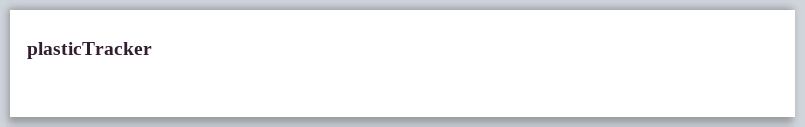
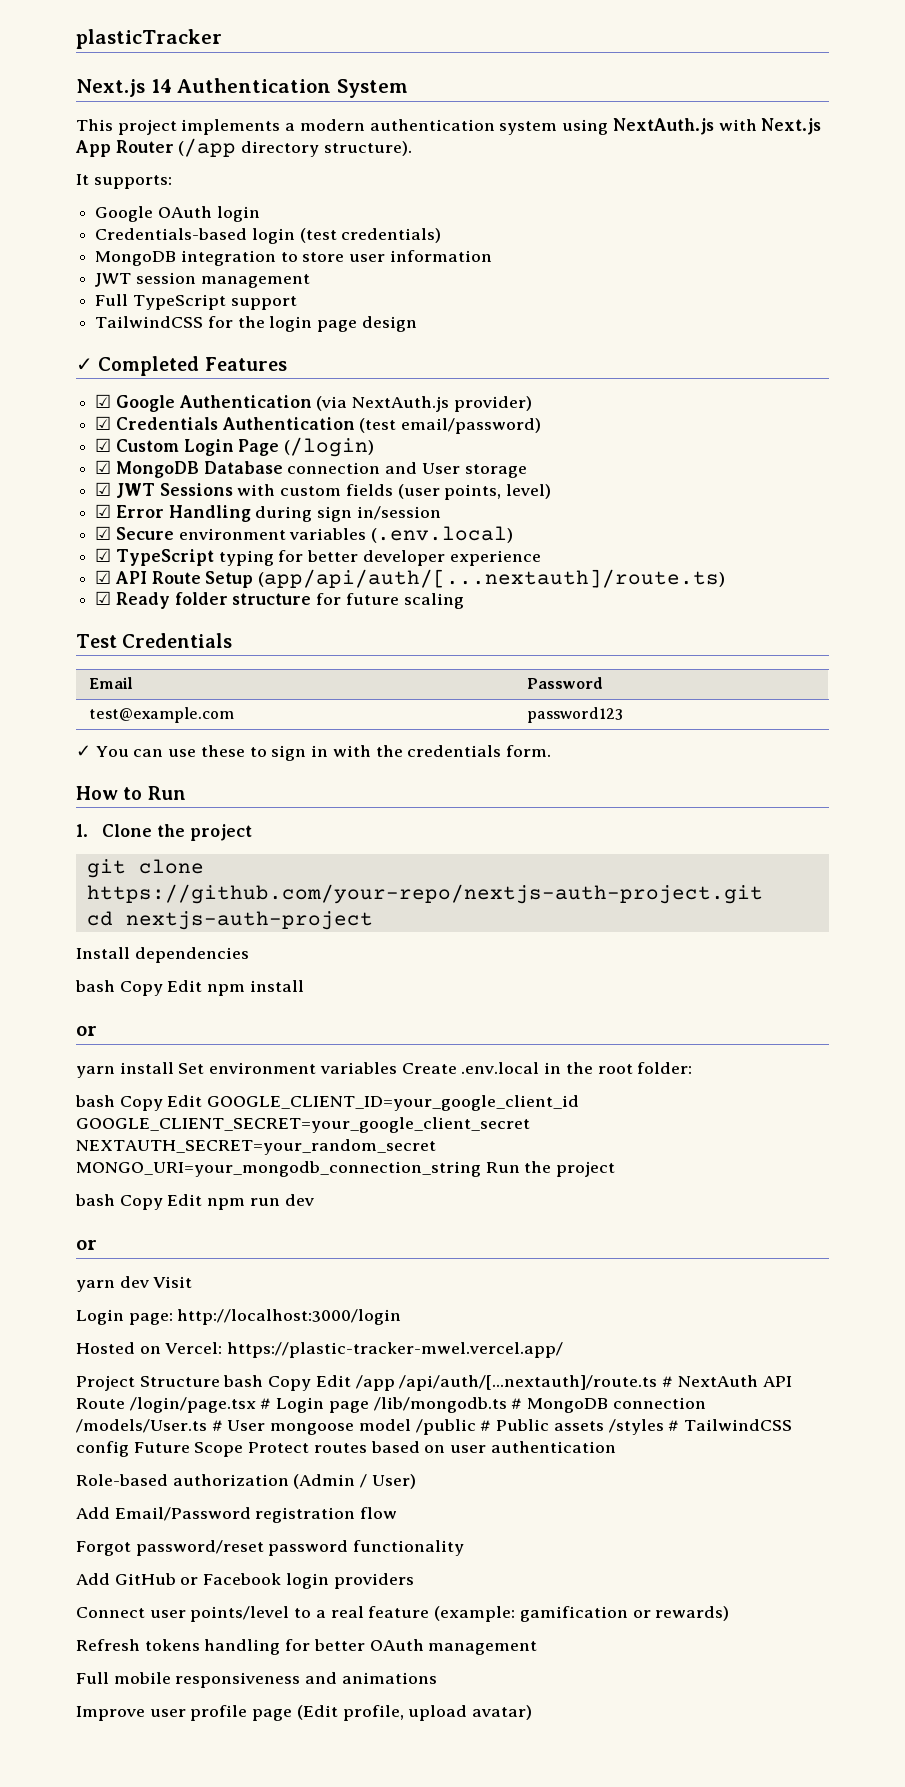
+ Next.js 14 Authentication System
+ This project implements a modern authentication system using NextAuth.js with Next.js App Router (/app directory structure).
+ It supports:
+ Google OAuth login
+ Credentials-based login (test credentials)
+ MongoDB integration to store user information
+ JWT session management
+ Full TypeScript support
+ TailwindCSS for the login page design
+ ✓ Completed Features
+ ☑ Google Authentication (via NextAuth.js provider)
+ ☑ Credentials Authentication (test email/password)
+ ☑ Custom Login Page (/login)
+ ☑ MongoDB Database connection and User storage
+ ☑ JWT Sessions with custom fields (user points, level)
+ ☑ Error Handling during sign in/session
+ ☑ Secure environment variables (.env.local)
+ ☑ TypeScript typing for better developer experience
+ ☑ API Route Setup (app/api/auth/[...nextauth]/route.ts)
+ ☑ Ready folder structure for future scaling
+ Test Credentials
+ Email | Password
+ test@example.com | password123
+ ✓ You can use these to sign in with the credentials form.
+ How to Run
+ 1. Clone the project
+ git clone https://github.com/your-repo/nextjs-auth-project.git
+ cd nextjs-auth-project
+ Install dependencies
+ bash Copy Edit npm install
+ or
+ yarn install Set environment variables Create .env.local in the root folder:
+ bash Copy Edit GOOGLE_CLIENT_ID=your_google_client_id GOOGLE_CLIENT_SECRET=your_google_client_secret NEXTAUTH_SECRET=your_random_secret MONGO_URI=your_mongodb_connection_string Run the project
+ bash Copy Edit npm run dev
+ or
+ yarn dev Visit
+ Login page: http://localhost:3000/login
+ Hosted on Vercel: https://plastic-tracker-mwel.vercel.app/
+ Project Structure bash Copy Edit /app /api/auth/[...nextauth]/route.ts # NextAuth API Route /login/page.tsx # Login page /lib/mongodb.ts # MongoDB connection /models/User.ts # User mongoose model /public # Public assets /styles # TailwindCSS config Future Scope Protect routes based on user authentication
+ Role-based authorization (Admin / User)
+ Add Email/Password registration flow
+ Forgot password/reset password functionality
+ Add GitHub or Facebook login providers
+ Connect user points/level to a real feature (example: gamification or rewards)
+ Refresh tokens handling for better OAuth management
+ Full mobile responsiveness and animations
+ Improve user profile page (Edit profile, upload avatar)

